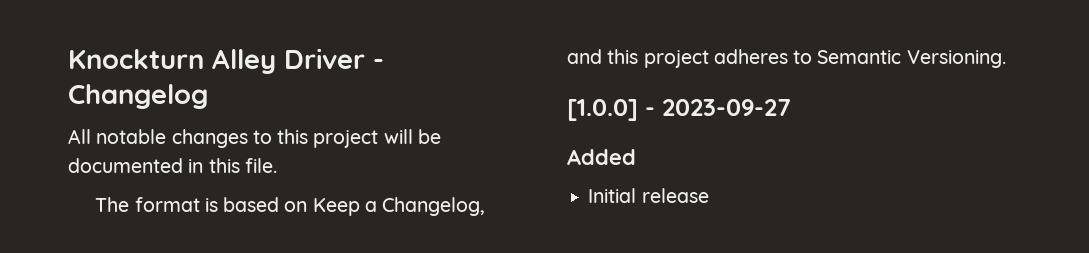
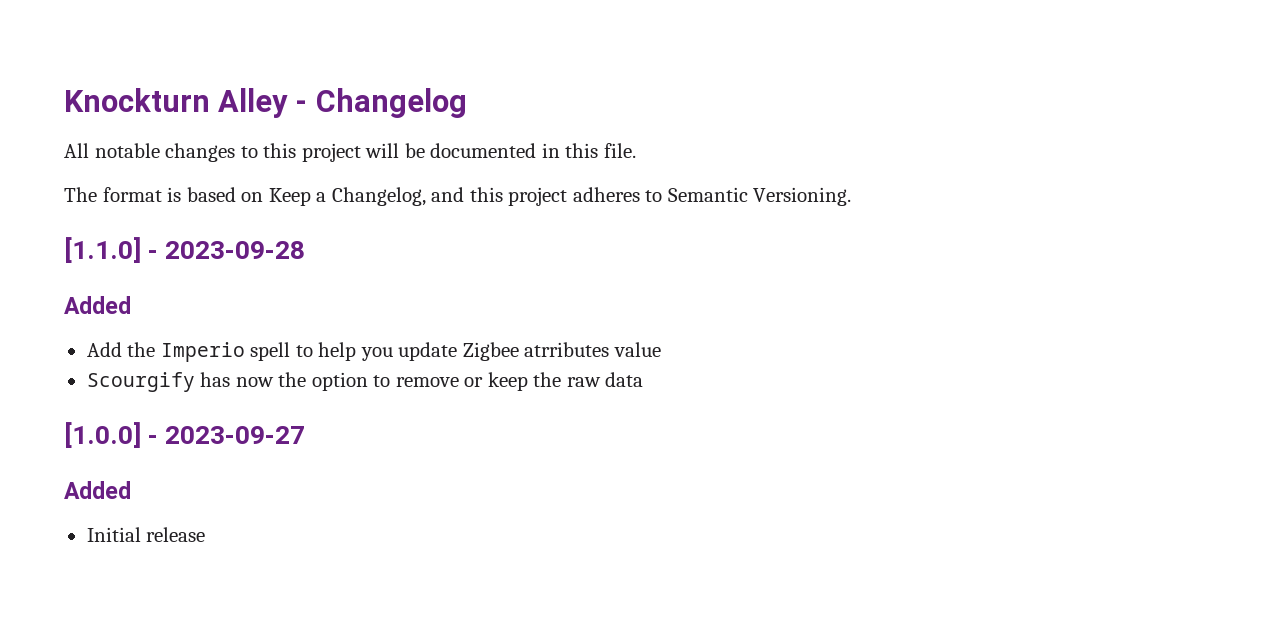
- Knockturn Alley Driver - Changelog
+ Knockturn Alley - Changelog
+ [1.1.0] - 2023-09-28
+ Added
+ Add the Imperio spell to help you update Zigbee atrributes value
+ Scourgify has now the option to remove or keep the raw data

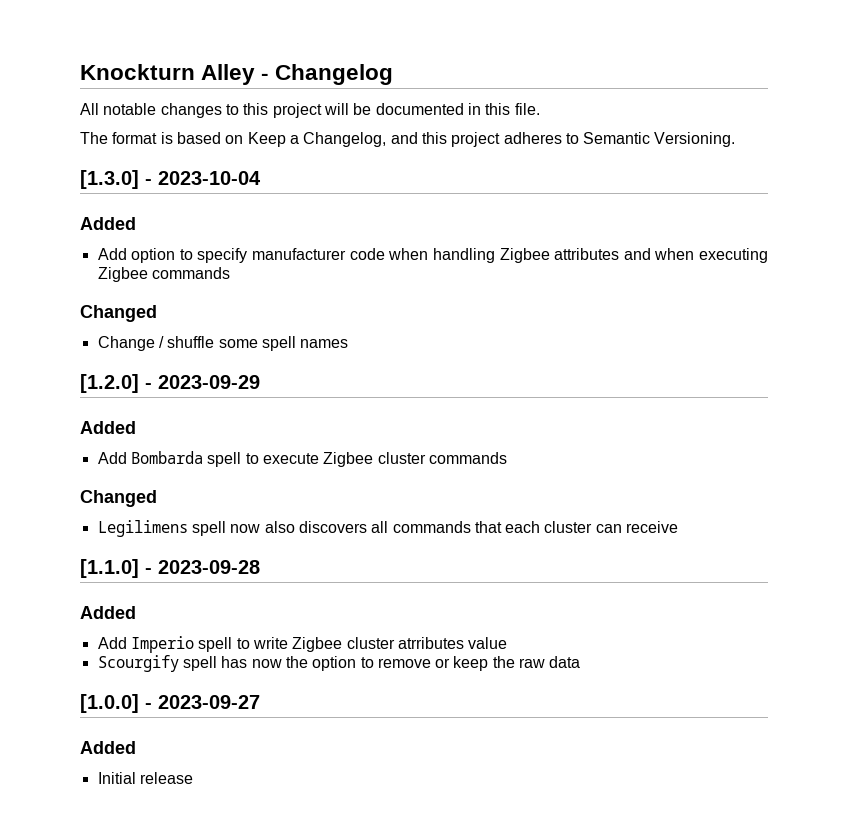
+ [1.3.0] - 2023-10-04
+ Added
+ Add option to specify manufacturer code when handling Zigbee attributes and when executing Zigbee commands
+ Changed
+ Change / shuffle some spell names
+ [1.2.0] - 2023-09-29
+ Added
+ Add Bombarda spell to execute Zigbee cluster commands
+ Changed
+ Legilimens spell now also discovers all commands that each cluster can receive
- Add the Imperio spell to help you update Zigbee atrributes value
+ Add Imperio spell to write Zigbee cluster atrributes value
- Scourgify has now the option to remove or keep the raw data
+ Scourgify spell has now the option to remove or keep the raw data

